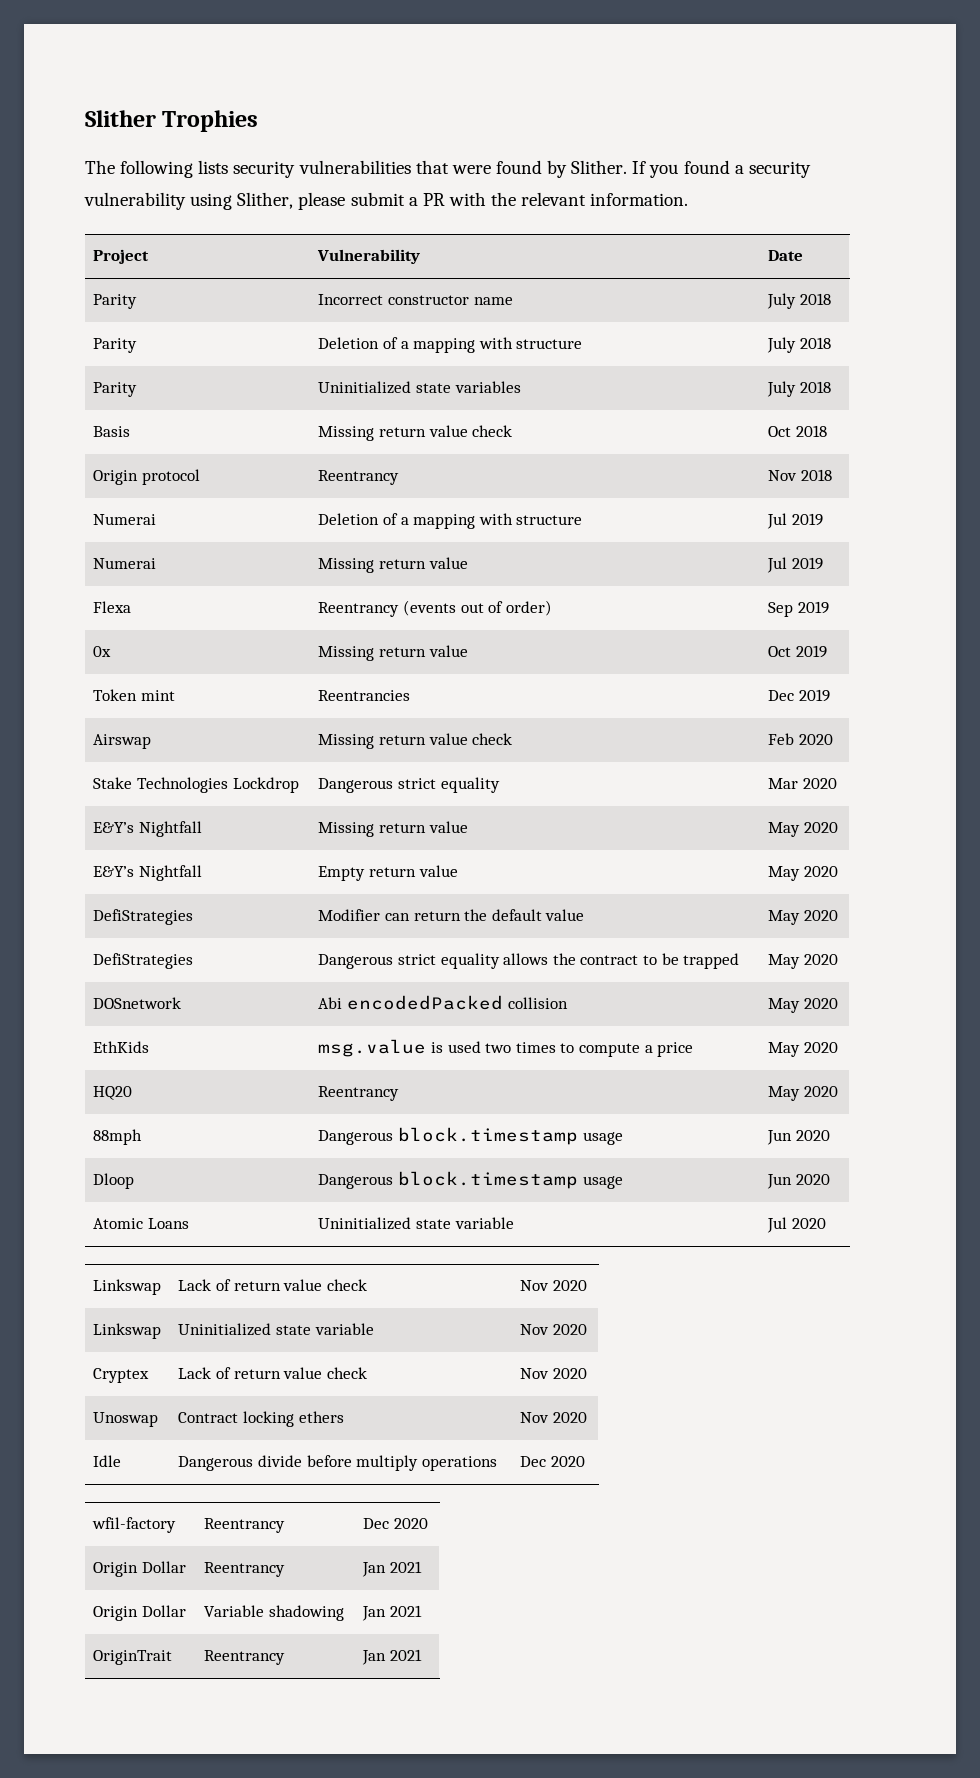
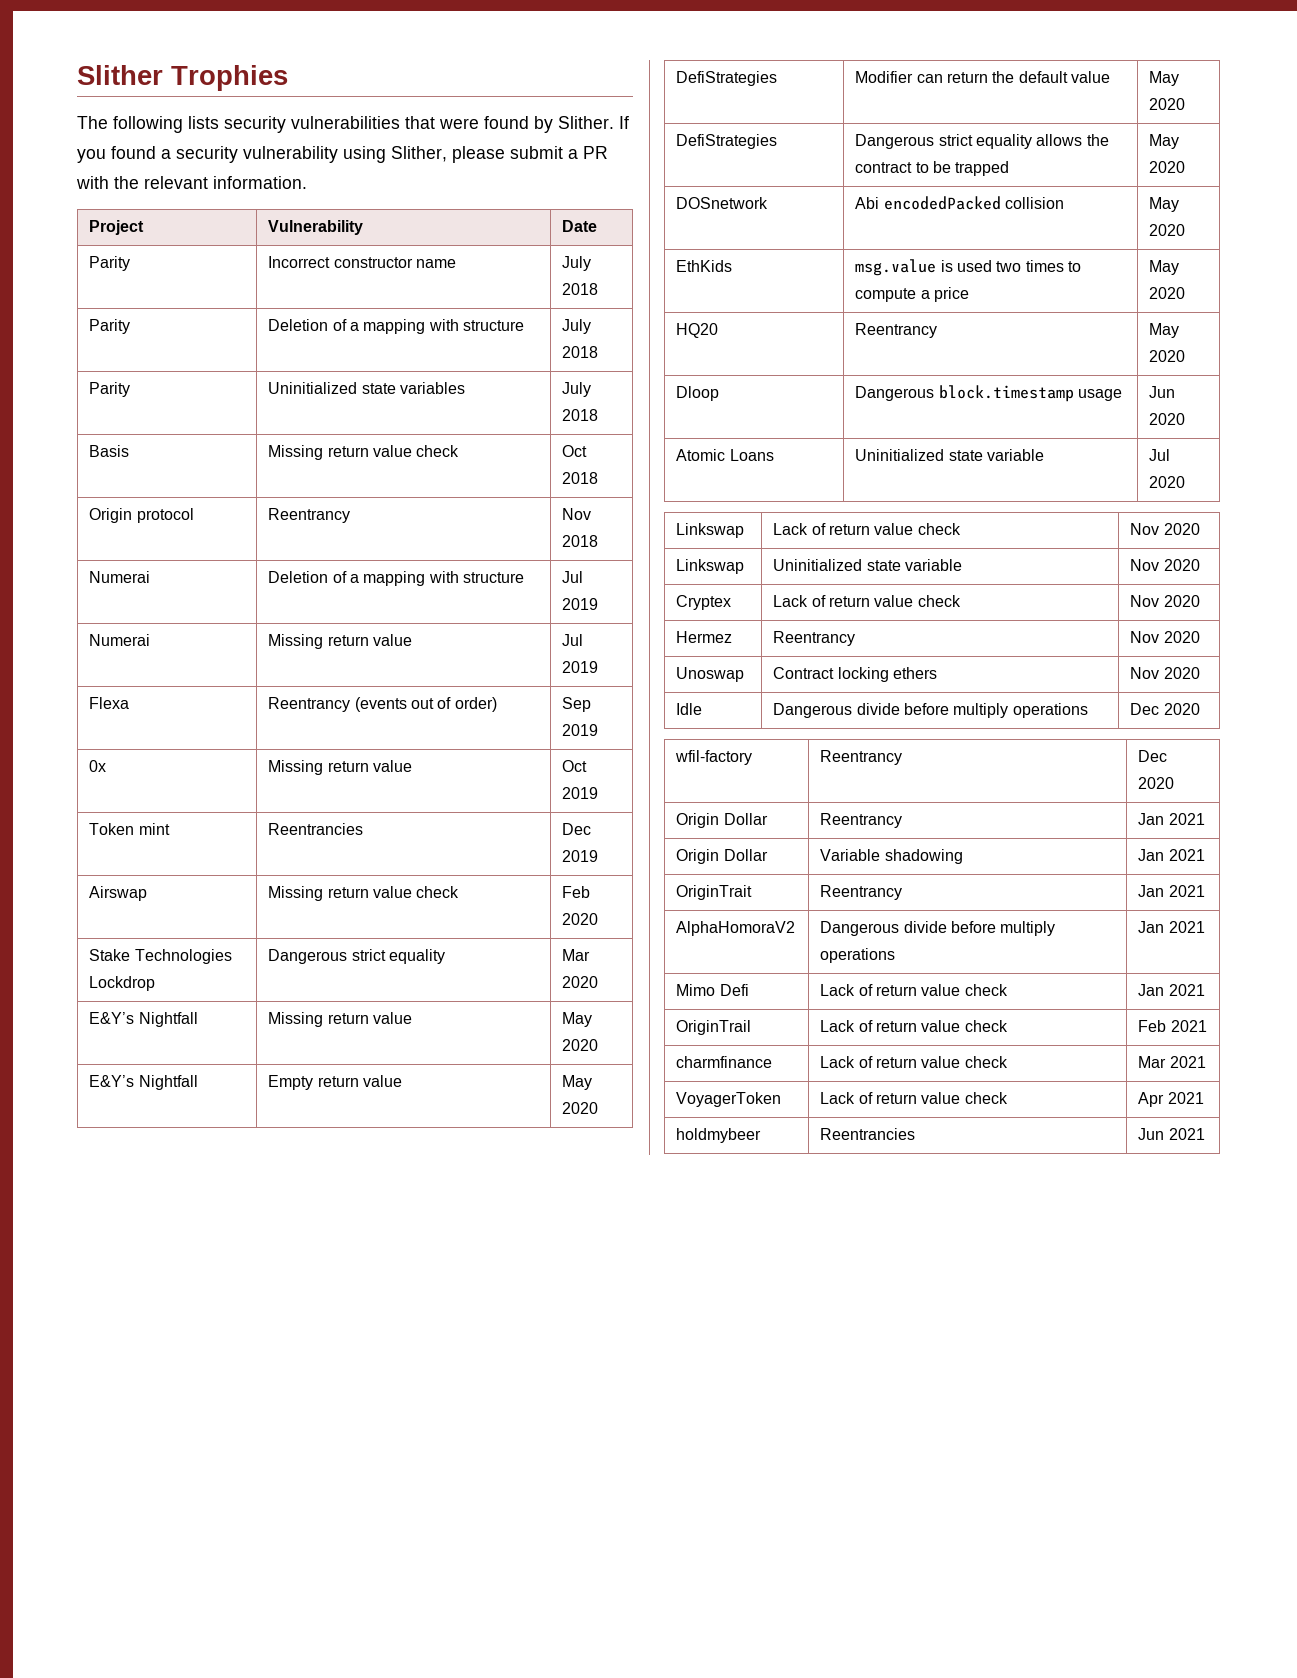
- 88mph | Dangerous block.timestamp usage | Jun 2020
+ Hermez | Reentrancy | Nov 2020
+ AlphaHomoraV2 | Dangerous divide before multiply operations | Jan 2021
+ Mimo Defi | Lack of return value check | Jan 2021
+ OriginTrail | Lack of return value check | Feb 2021
+ charmfinance | Lack of return value check | Mar 2021
+ VoyagerToken | Lack of return value check | Apr 2021
+ holdmybeer | Reentrancies | Jun 2021

